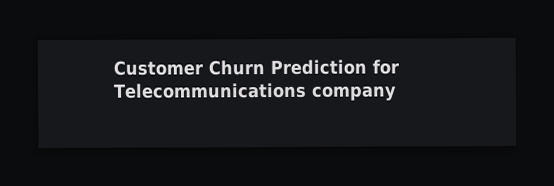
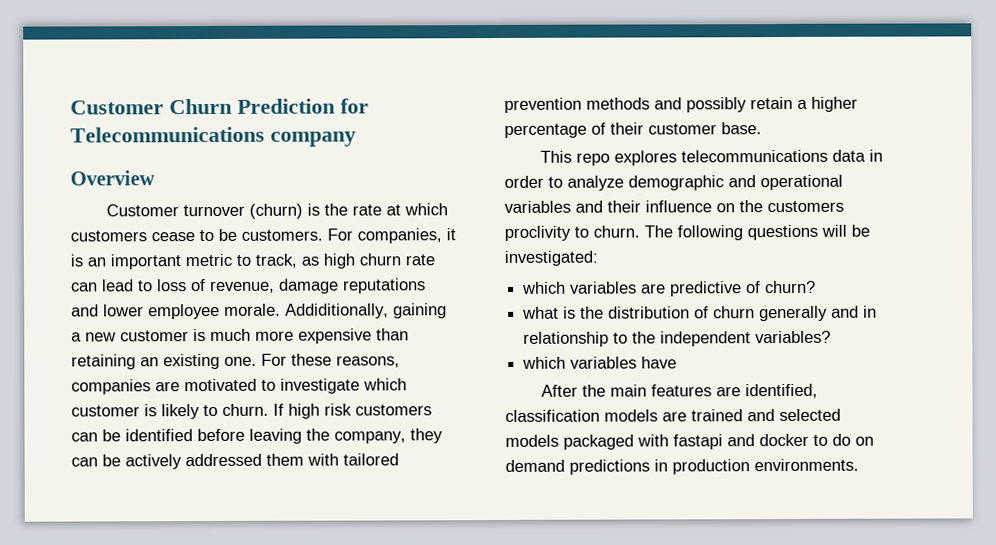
+ Overview
+ Customer turnover (churn) is the rate at which customers cease to be customers. For companies, it is an important metric to track, as high churn rate can lead to loss of revenue, damage reputations and lower employee morale. Addiditionally, gaining a new customer is much more expensive than retaining an existing one. For these reasons, companies are motivated to investigate which customer is likely to churn. If high risk customers can be identified before leaving the company, they can be actively addressed them with tailored prevention methods and possibly retain a higher percentage of their customer base.
+ This repo explores telecommunications data in order to analyze demographic and operational variables and their influence on the customers proclivity to churn. The following questions will be investigated:
+ which variables are predictive of churn?
+ what is the distribution of churn generally and in relationship to the independent variables?
+ which variables have
+ After the main features are identified, classification models are trained and selected models packaged with fastapi and docker to do on demand predictions in production environments.

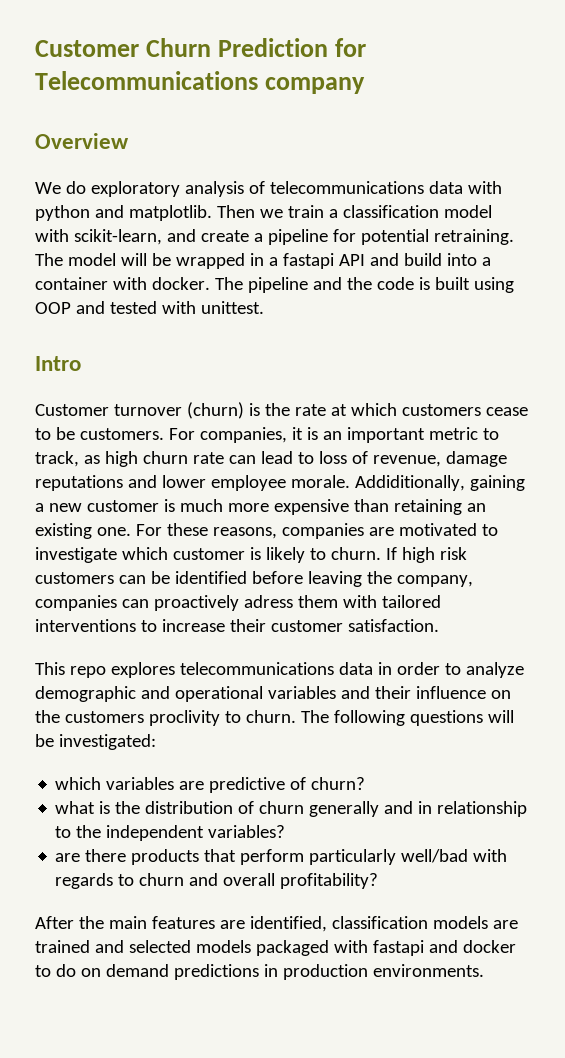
+ We do exploratory analysis of telecommunications data with python and matplotlib. Then we train a classification model with scikit-learn, and create a pipeline for potential retraining. The model will be wrapped in a fastapi API and build into a container with docker. The pipeline and the code is built using OOP and tested with unittest.
+ Intro
- If high risk customers can be identified before leaving the company, they can be actively addressed them with tailored prevention methods and possibly retain a higher percentage of their customer base.
+ If high risk customers can be identified before leaving the company, companies can proactively adress them with tailored interventions to increase their customer satisfaction.
- which variables have
+ are there products that perform particularly well/bad with regards to churn and overall profitability?

